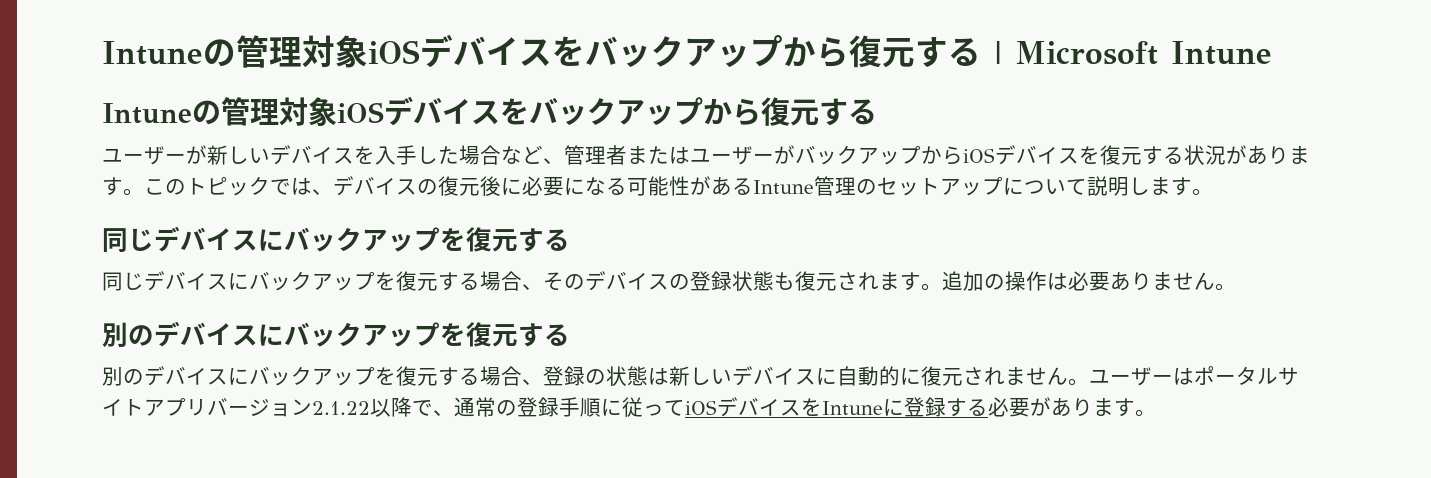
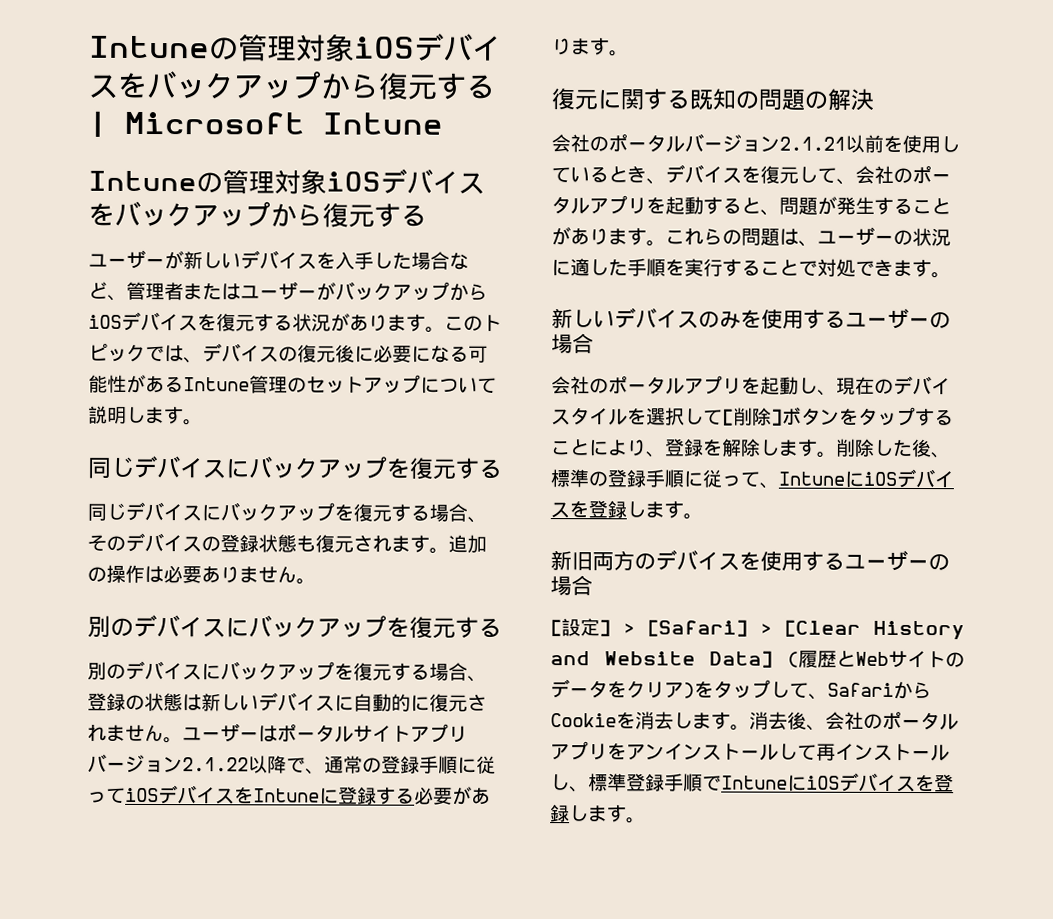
+ 復元に関する既知の問題の解決
+ 会社のポータルバージョン2.1.21以前を使用しているとき、デバイスを復元して、会社のポータルアプリを起動すると、問題が発生することがあります。これらの問題は、ユーザーの状況に適した手順を実行することで対処できます。
+ 新しいデバイスのみを使用するユーザーの場合
+ 会社のポータルアプリを起動し、現在のデバイスタイルを選択して[削除]ボタンをタップすることにより、登録を解除します。削除した後、標準の登録手順に従って、IntuneにiOSデバイスを登録します。
+ 新旧両方のデバイスを使用するユーザーの場合
+ [設定] > [Safari] > [Clear History and Website Data] (履歴とWebサイトのデータをクリア)をタップして、SafariからCookieを消去します。消去後、会社のポータルアプリをアンインストールして再インストールし、標準登録手順でIntuneにiOSデバイスを登録します。

